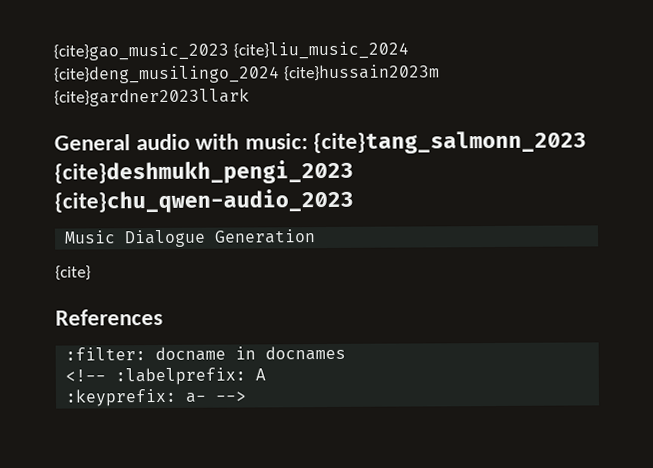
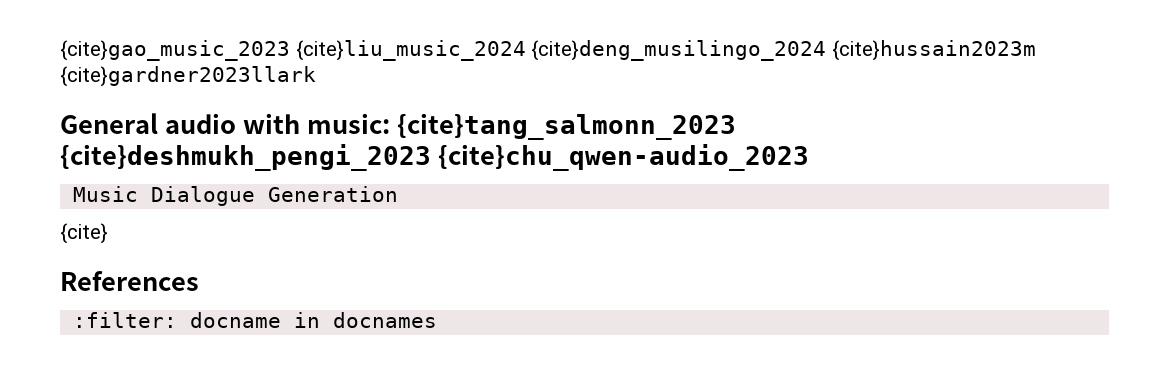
- <!-- :labelprefix: A
- :keyprefix: a- -->

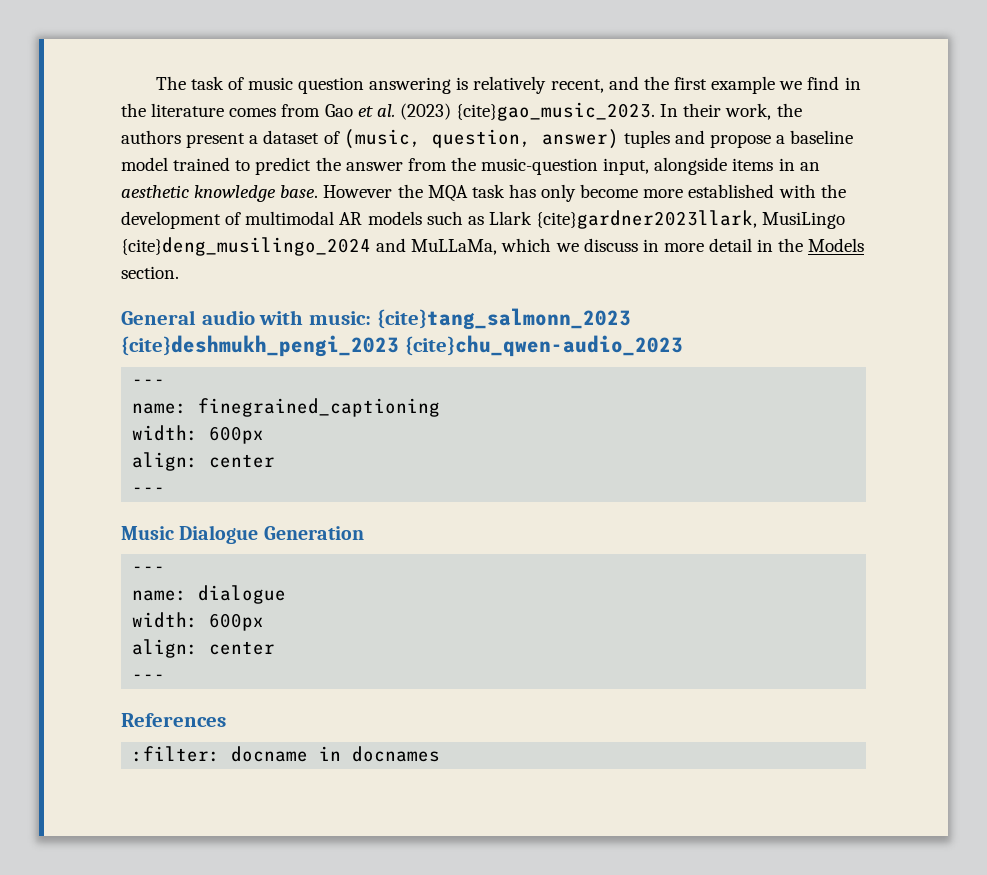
- {cite}gao_music_2023 {cite}liu_music_2024 {cite}deng_musilingo_2024 {cite}hussain2023m {cite}gardner2023llark
+ The task of music question answering is relatively recent, and the first example we find in the literature comes from Gao et al. (2023) {cite}gao_music_2023. In their work, the authors present a dataset of (music, question, answer) tuples and propose a baseline model trained to predict the answer from the music-question input, alongside items in an aesthetic knowledge base. However the MQA task has only become more established with the development of multimodal AR models such as Llark {cite}gardner2023llark, MusiLingo {cite}deng_musilingo_2024 and MuLLaMa, which we discuss in more detail in the Models section.
  General audio with music: {cite}tang_salmonn_2023 {cite}deshmukh_pengi_2023 {cite}chu_qwen-audio_2023
+ ---
+ name: finegrained_captioning
+ width: 600px
+ align: center
+ ---
  Music Dialogue Generation
- {cite}
+ ---
+ name: dialogue
+ width: 600px
+ align: center
+ ---

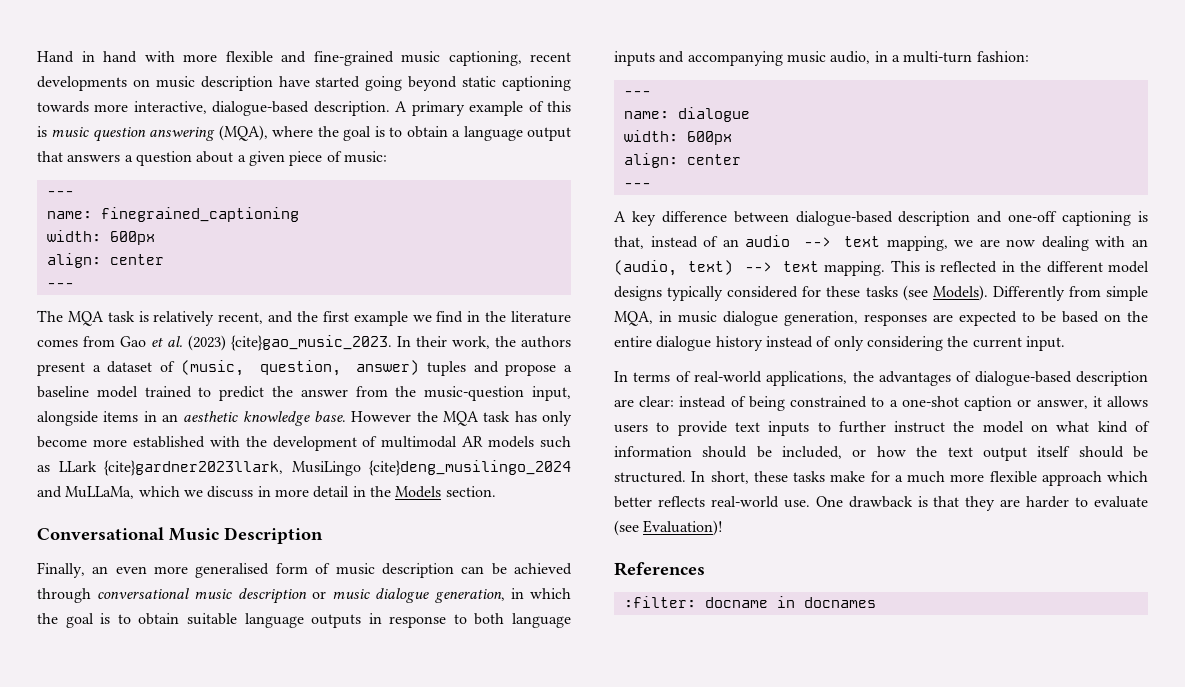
- The task of music question answering is relatively recent, and the first example we find in the literature comes from Gao et al. (2023) {cite}gao_music_2023.
+ Hand in hand with more flexible and fine-grained music captioning, recent developments on music description have started going beyond static captioning towards more interactive, dialogue-based description. A primary example of this is music question answering (MQA), where the goal is to obtain a language output that answers a question about a given piece of music:
+ ---
+ name: finegrained_captioning
+ width: 600px
+ align: center
+ ---
+ The MQA task is relatively recent, and the first example we find in the literature comes from Gao et al. (2023) {cite}gao_music_2023.
- However the MQA task has only become more established with the development of multimodal AR models such as Llark {cite}gardner2023llark, MusiLingo {cite}deng_musilingo_2024 and MuLLaMa, which we discuss in more detail in the Models section.
+ However the MQA task has only become more established with the development of multimodal AR models such as LLark {cite}gardner2023llark, MusiLingo {cite}deng_musilingo_2024 and MuLLaMa, which we discuss in more detail in the Models section.
- General audio with music: {cite}tang_salmonn_2023 {cite}deshmukh_pengi_2023 {cite}chu_qwen-audio_2023
- ---
- name: finegrained_captioning
- width: 600px
- align: center
- ---
- Music Dialogue Generation
+ Conversational Music Description
+ Finally, an even more generalised form of music description can be achieved through conversational music description or music dialogue generation, in which the goal is to obtain suitable language outputs in response to both language inputs and accompanying music audio, in a multi-turn fashion:
+ A key difference between dialogue-based description and one-off captioning is that, instead of an audio --> text mapping, we are now dealing with an (audio, text) --> text mapping. This is reflected in the different model designs typically considered for these tasks (see Models). Differently from simple MQA, in music dialogue generation, responses are expected to be based on the entire dialogue history instead of only considering the current input.
+ In terms of real-world applications, the advantages of dialogue-based description are clear: instead of being constrained to a one-shot caption or answer, it allows users to provide text inputs to further instruct the model on what kind of information should be included, or how the text output itself should be structured. In short, these tasks make for a much more flexible approach which better reflects real-world use. One drawback is that they are harder to evaluate (see Evaluation)!

